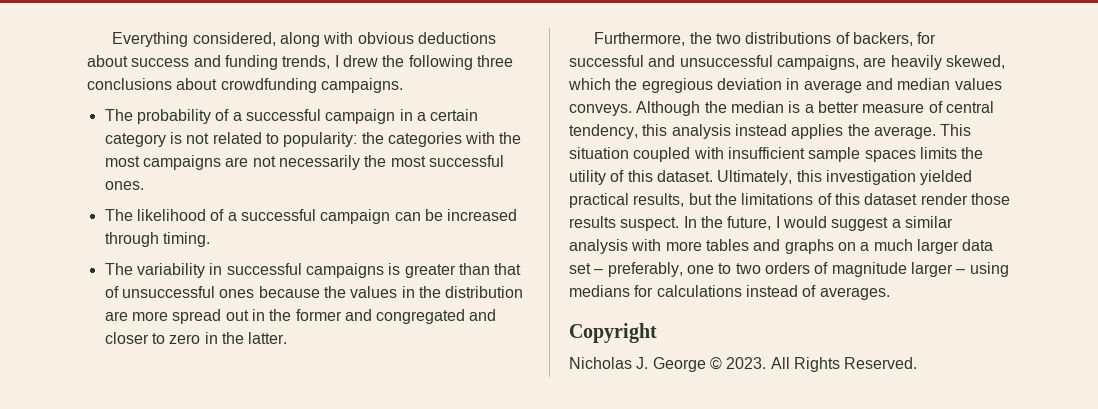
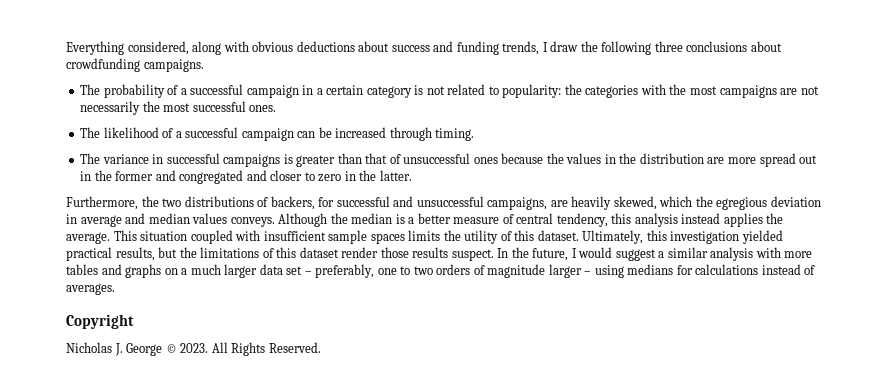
- Everything considered, along with obvious deductions about success and funding trends, I drew the following three conclusions about crowdfunding campaigns.
+ Everything considered, along with obvious deductions about success and funding trends, I draw the following three conclusions about crowdfunding campaigns.
- The variability in successful campaigns is greater than that of unsuccessful ones because the values in the distribution are more spread out in the former and congregated and closer to zero in the latter.
+ The variance in successful campaigns is greater than that of unsuccessful ones because the values in the distribution are more spread out in the former and congregated and closer to zero in the latter.

